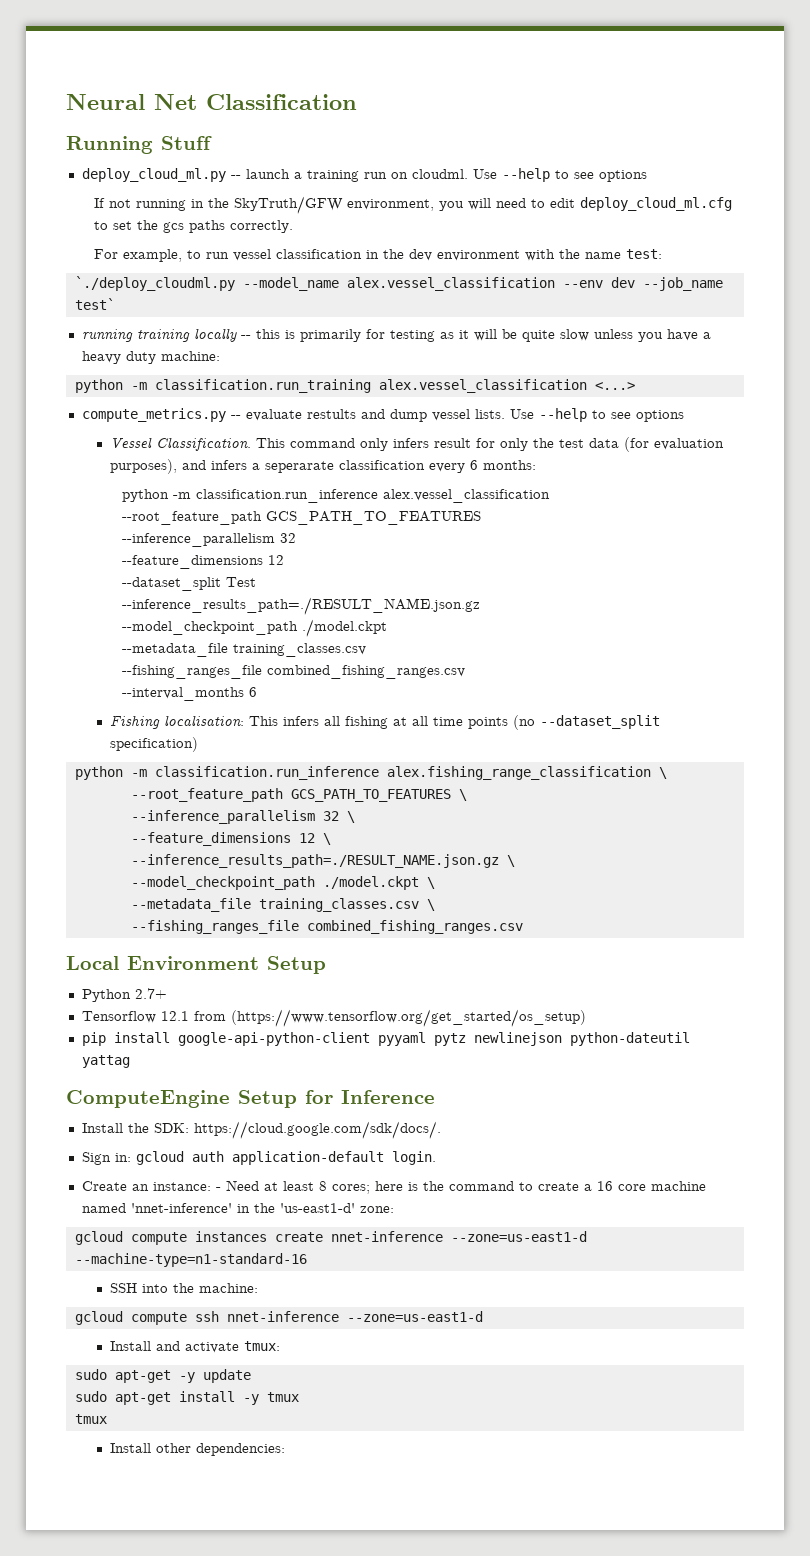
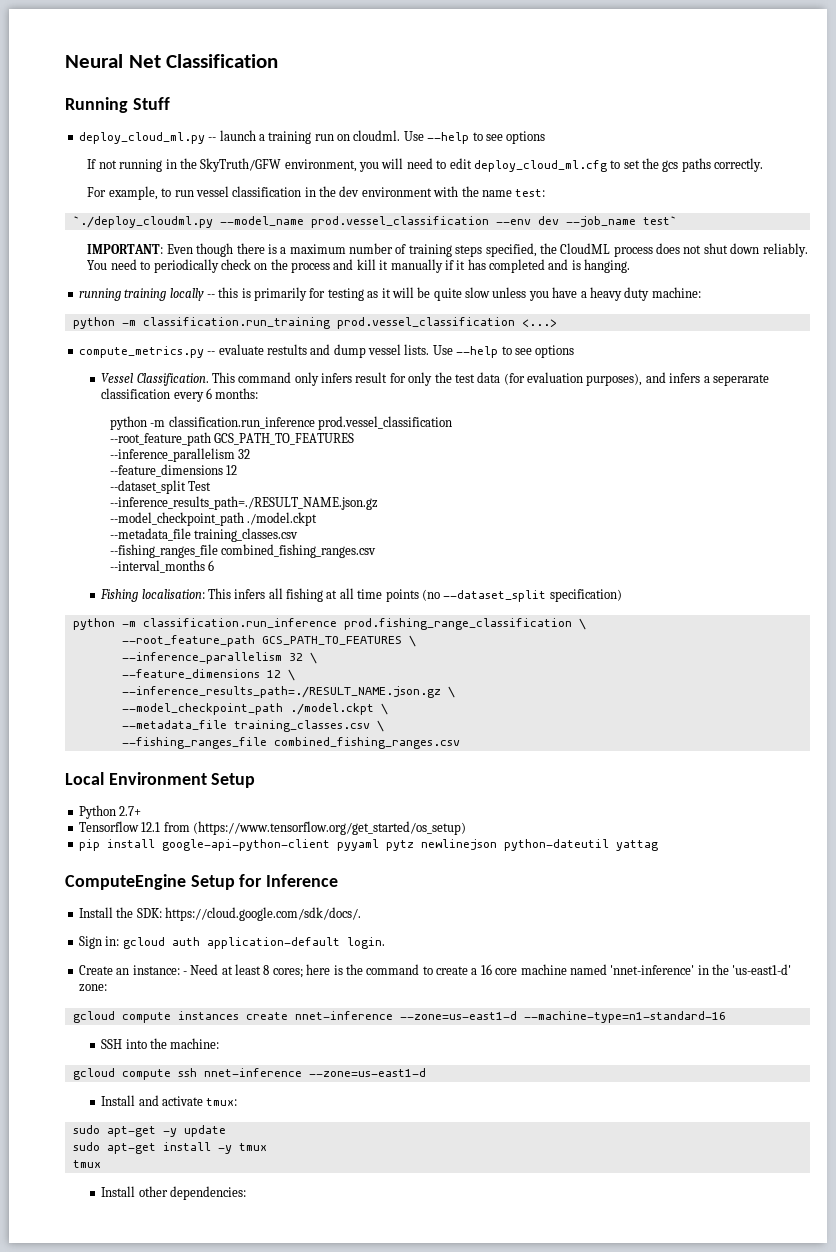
- `./deploy_cloudml.py --model_name alex.vessel_classification --env dev --job_name test`
+ `./deploy_cloudml.py --model_name prod.vessel_classification --env dev --job_name test`
+ IMPORTANT: Even though there is a maximum number of training steps specified, the CloudML process does not shut down reliably. You need to periodically check on the process and kill it manually if it has completed and is hanging.
- python -m classification.run_training alex.vessel_classification <...>
+ python -m classification.run_training prod.vessel_classification <...>
- python -m classification.run_inference alex.vessel_classification
+ python -m classification.run_inference prod.vessel_classification
- python -m classification.run_inference alex.fishing_range_classification \
+ python -m classification.run_inference prod.fishing_range_classification \

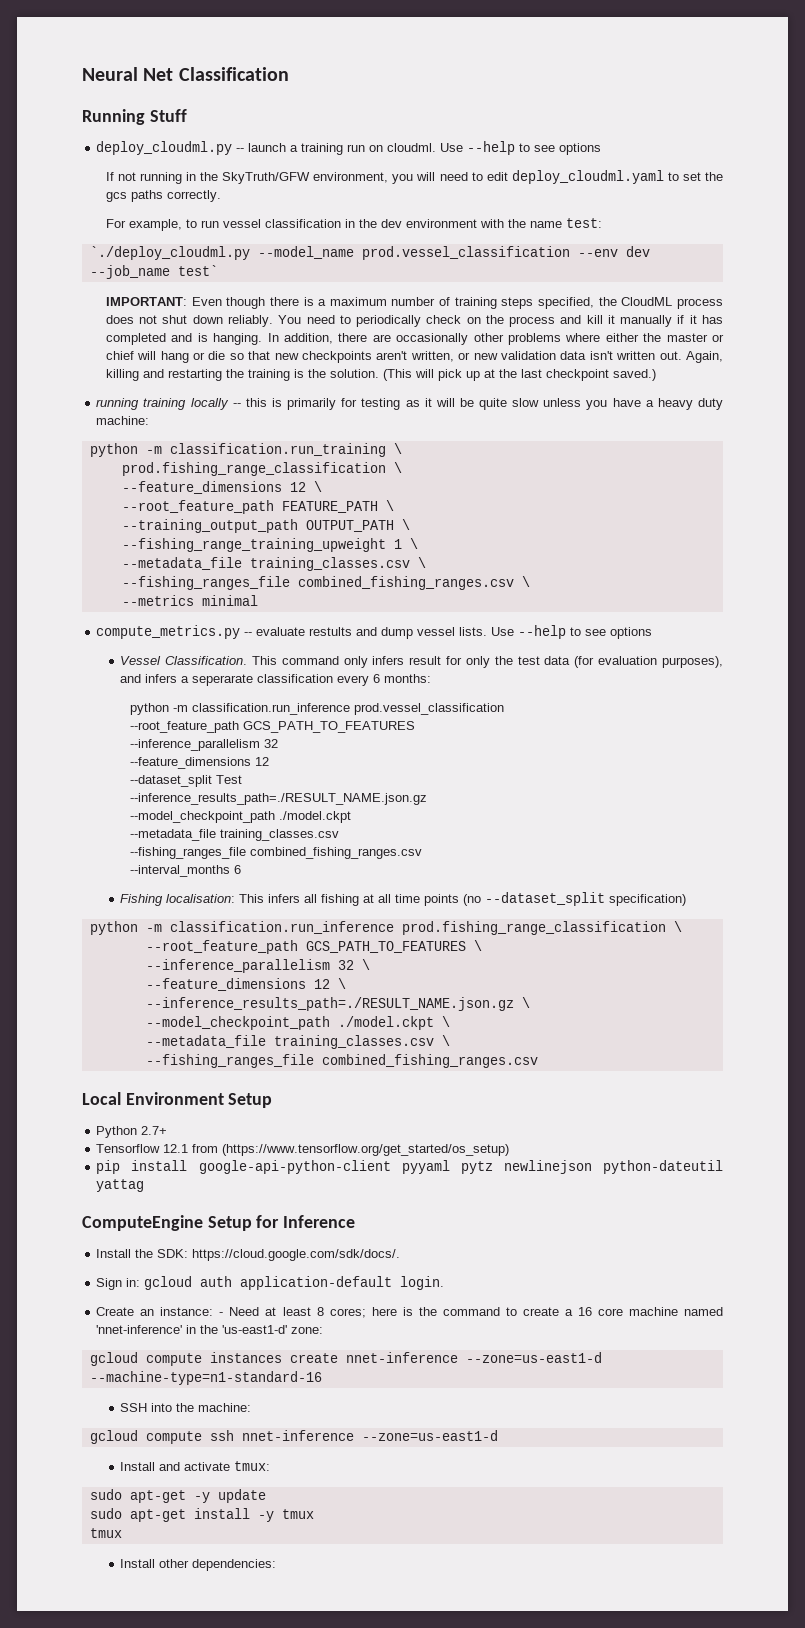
- deploy_cloud_ml.py -- launch a training run on cloudml.
+ deploy_cloudml.py -- launch a training run on cloudml.
- If not running in the SkyTruth/GFW environment, you will need to edit deploy_cloud_ml.cfg to set the gcs paths correctly.
+ If not running in the SkyTruth/GFW environment, you will need to edit deploy_cloudml.yaml to set the gcs paths correctly.
+ In addition, there are occasionally other problems where either the master or chief will hang or die so that new checkpoints aren't written, or new validation data isn't written out. Again, killing and restarting the training is the solution. (This will pick up at the last checkpoint saved.)
- python -m classification.run_training prod.vessel_classification <...>
+ python -m classification.run_training \
+ prod.fishing_range_classification \
+ --feature_dimensions 12 \
+ --root_feature_path FEATURE_PATH \
+ --training_output_path OUTPUT_PATH \
+ --fishing_range_training_upweight 1 \
+ --metadata_file training_classes.csv \
+ --fishing_ranges_file combined_fishing_ranges.csv \
+ --metrics minimal

